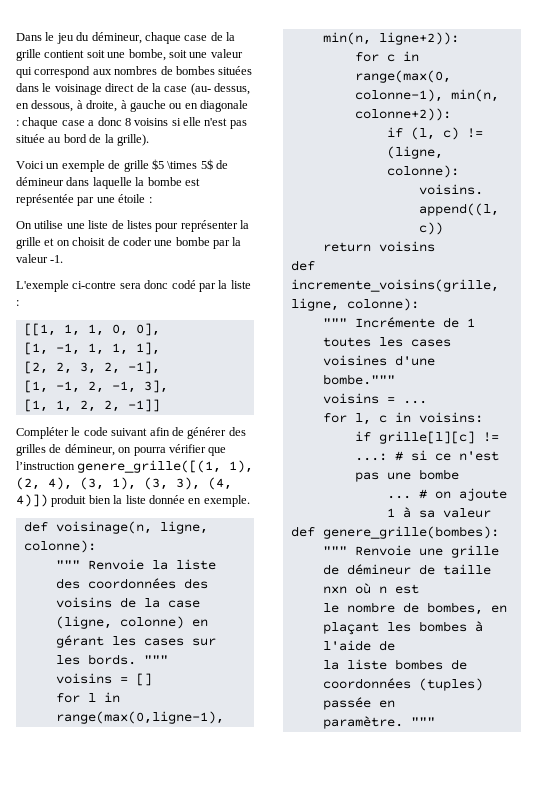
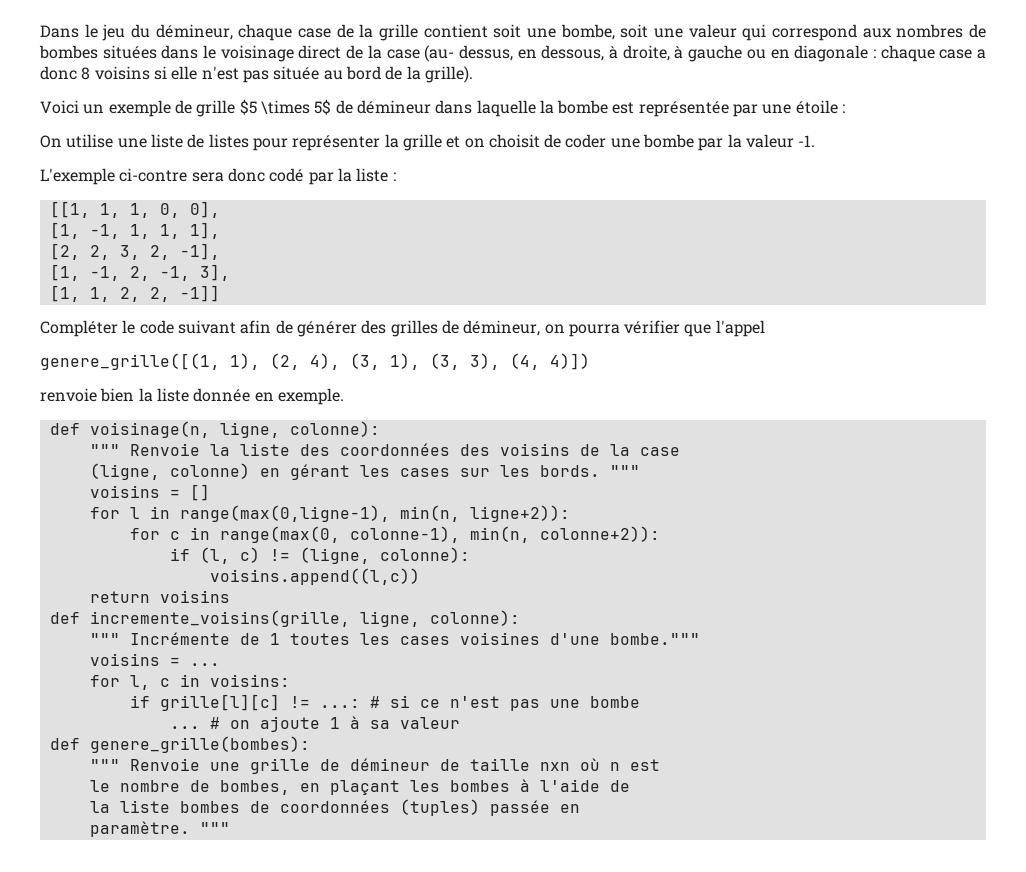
- Compléter le code suivant afin de générer des grilles de démineur, on pourra vérifier que l’instruction genere_grille([(1, 1), (2, 4), (3, 1), (3, 3), (4, 4)]) produit bien la liste donnée en exemple.
+ Compléter le code suivant afin de générer des grilles de démineur, on pourra vérifier que l'appel
+ genere_grille([(1, 1), (2, 4), (3, 1), (3, 3), (4, 4)])
+ renvoie bien la liste donnée en exemple.

